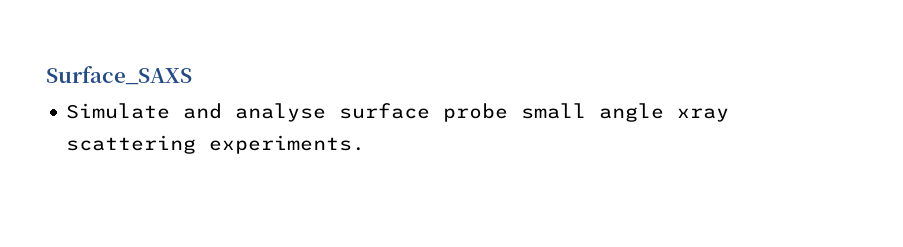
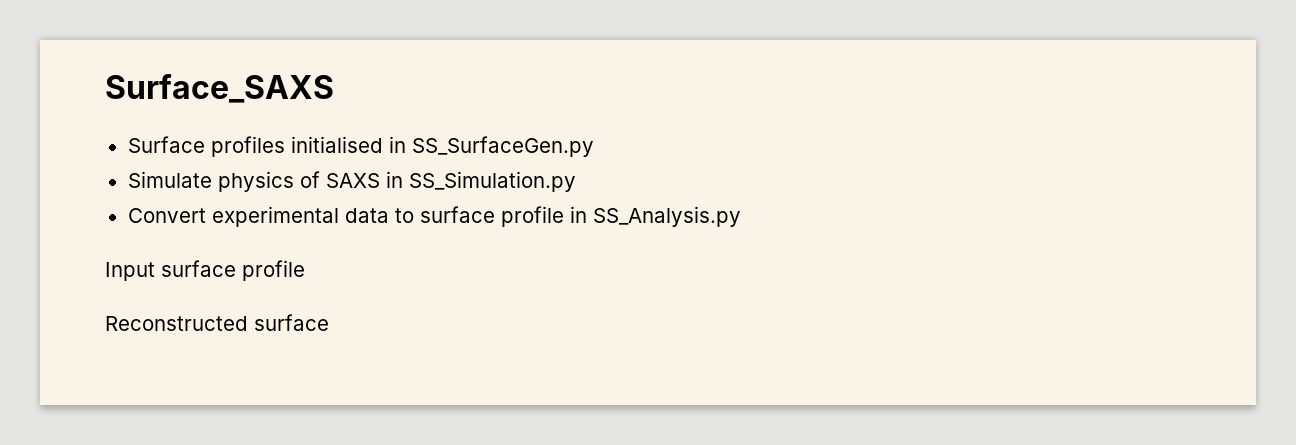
- Simulate and analyse surface probe small angle xray scattering experiments.
+ Surface profiles initialised in SS_SurfaceGen.py
+ Simulate physics of SAXS in SS_Simulation.py
+ Convert experimental data to surface profile in SS_Analysis.py
+ Input surface profile
+ Reconstructed surface

